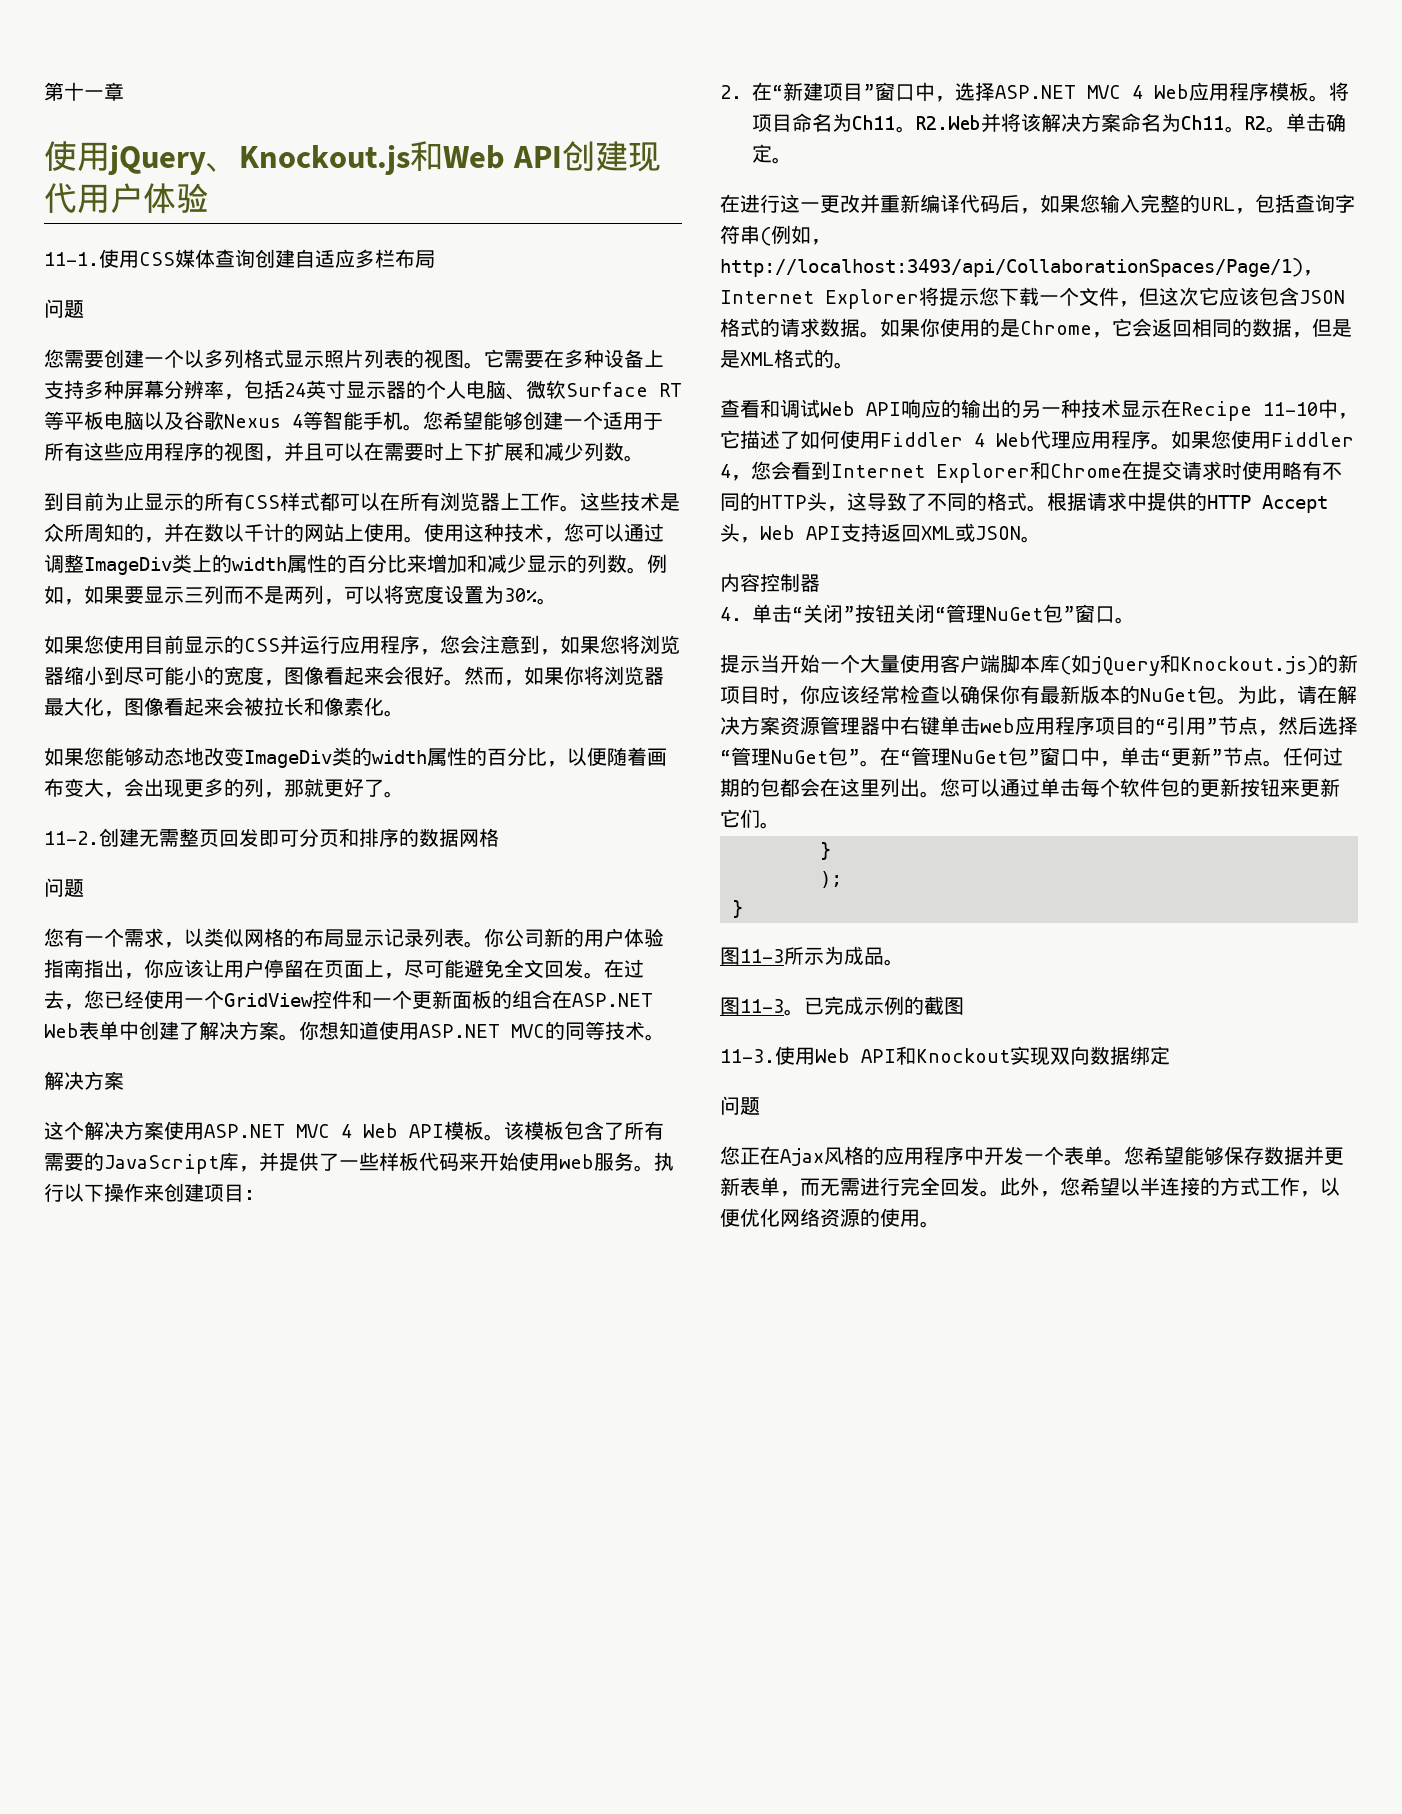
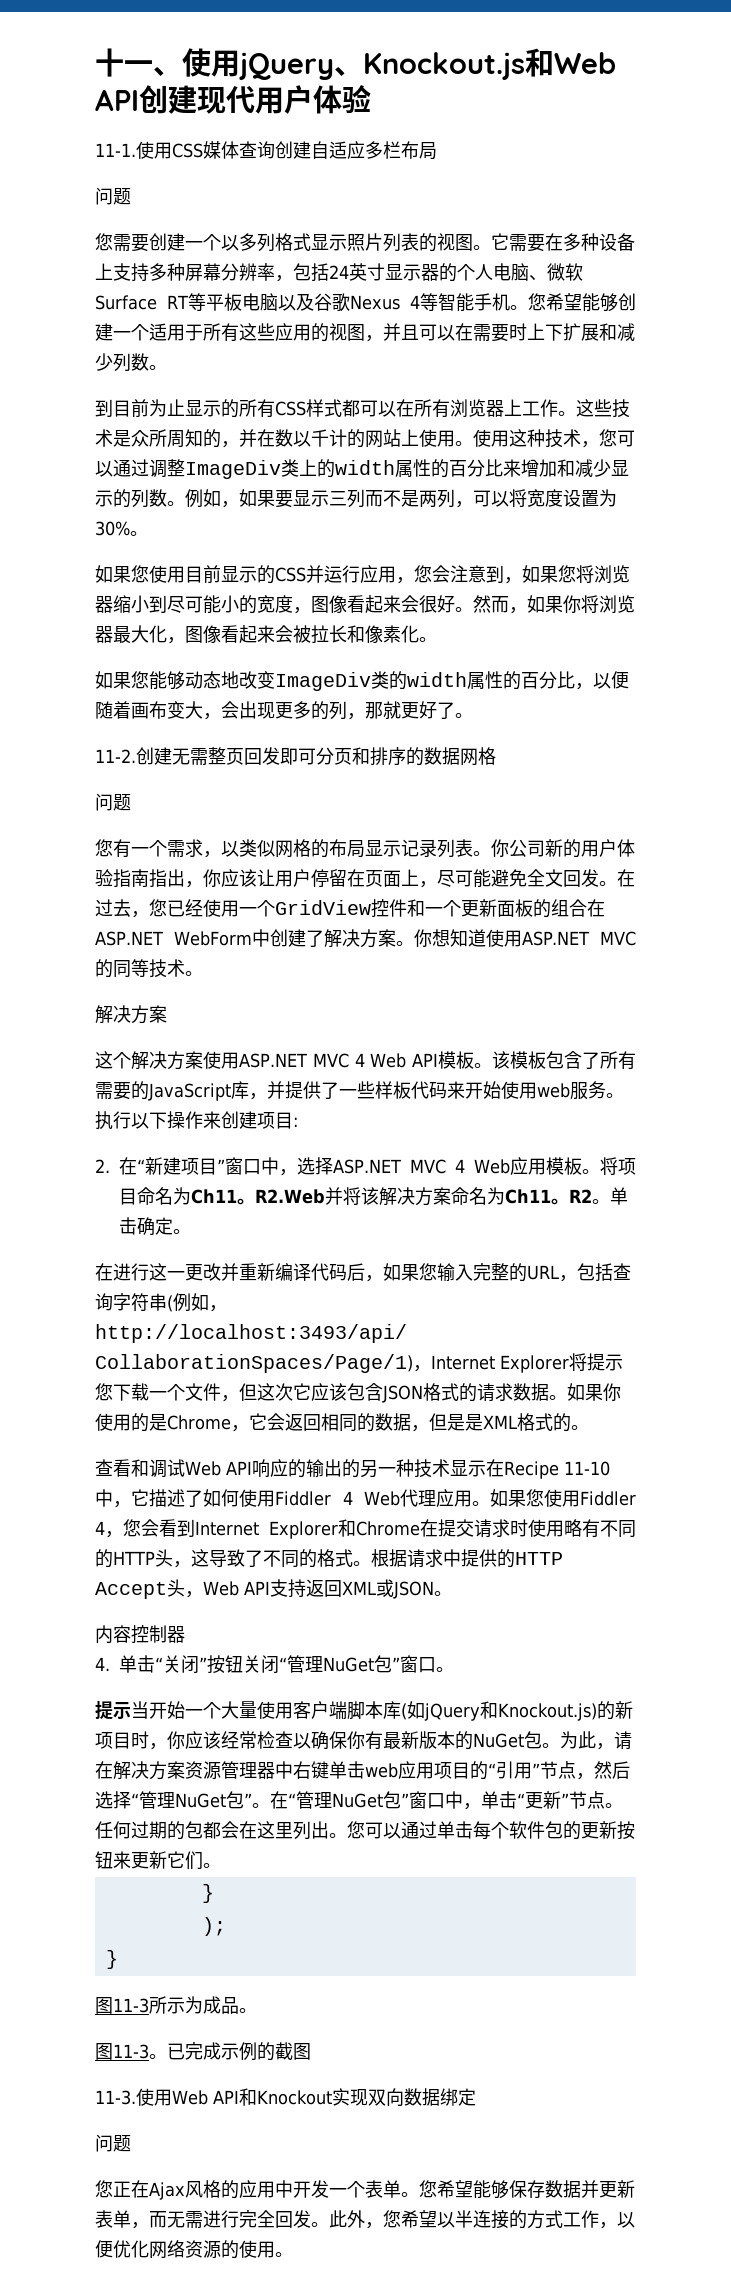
- 第十一章
- 使用jQuery、Knockout.js和Web API创建现代用户体验
+ 十一、使用jQuery、Knockout.js和Web API创建现代用户体验
- 您希望能够创建一个适用于所有这些应用程序的视图，并且可以在需要时上下扩展和减少列数。
+ 您希望能够创建一个适用于所有这些应用的视图，并且可以在需要时上下扩展和减少列数。
- 如果您使用目前显示的CSS并运行应用程序，您会注意到，如果您将浏览器缩小到尽可能小的宽度，图像看起来会很好。
+ 如果您使用目前显示的CSS并运行应用，您会注意到，如果您将浏览器缩小到尽可能小的宽度，图像看起来会很好。
- 在过去，您已经使用一个GridView控件和一个更新面板的组合在ASP.NET Web表单中创建了解决方案。
+ 在过去，您已经使用一个GridView控件和一个更新面板的组合在ASP.NET WebForm中创建了解决方案。
- 2.在“新建项目”窗口中，选择ASP.NET MVC 4 Web应用程序模板。
+ 2.在“新建项目”窗口中，选择ASP.NET MVC 4 Web应用模板。
- 查看和调试Web API响应的输出的另一种技术显示在Recipe 11-10中，它描述了如何使用Fiddler 4 Web代理应用程序。
+ 查看和调试Web API响应的输出的另一种技术显示在Recipe 11-10中，它描述了如何使用Fiddler 4 Web代理应用。
- 为此，请在解决方案资源管理器中右键单击web应用程序项目的“引用”节点，然后选择“管理NuGet包”。
+ 为此，请在解决方案资源管理器中右键单击web应用项目的“引用”节点，然后选择“管理NuGet包”。
- 您正在Ajax风格的应用程序中开发一个表单。
+ 您正在Ajax风格的应用中开发一个表单。

